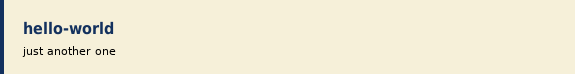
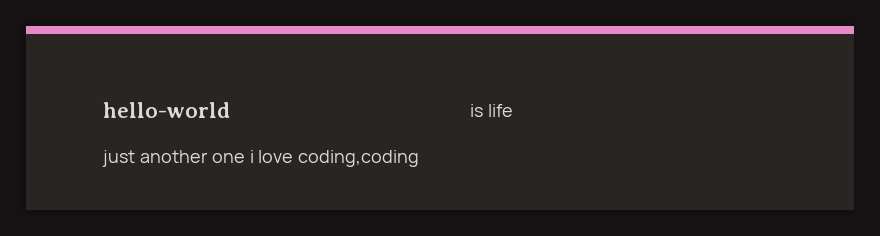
- just another one
+ just another one i love coding,coding is life

